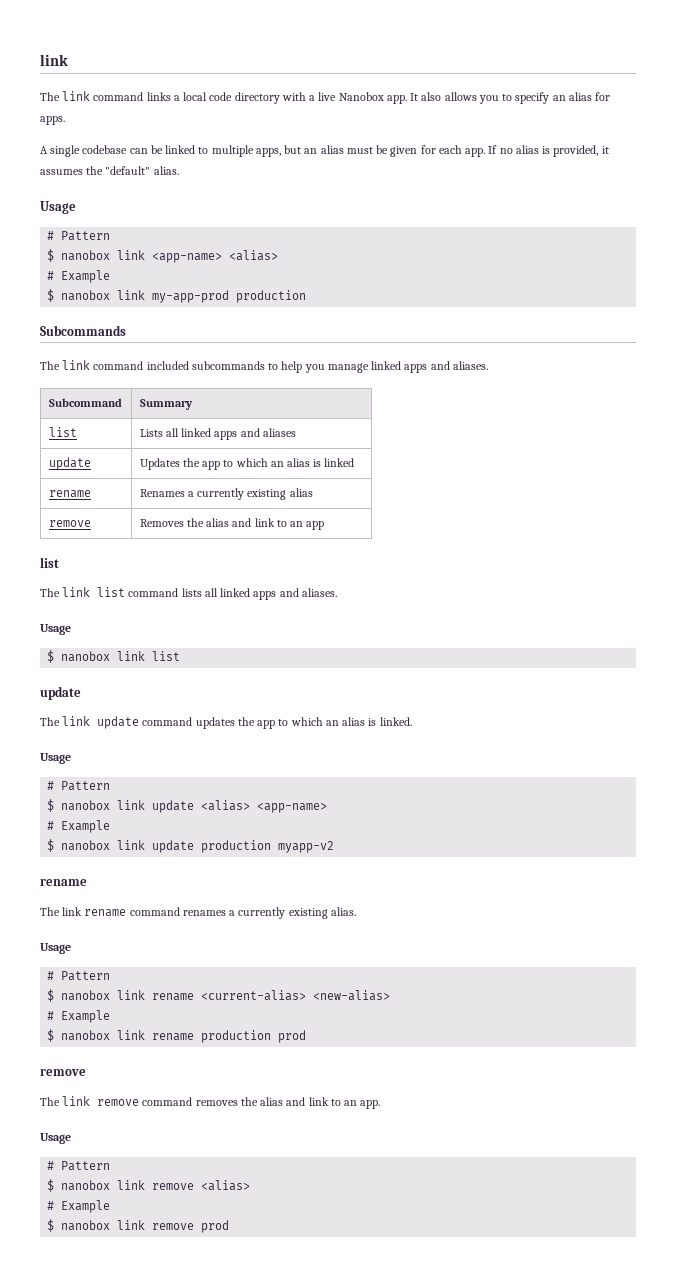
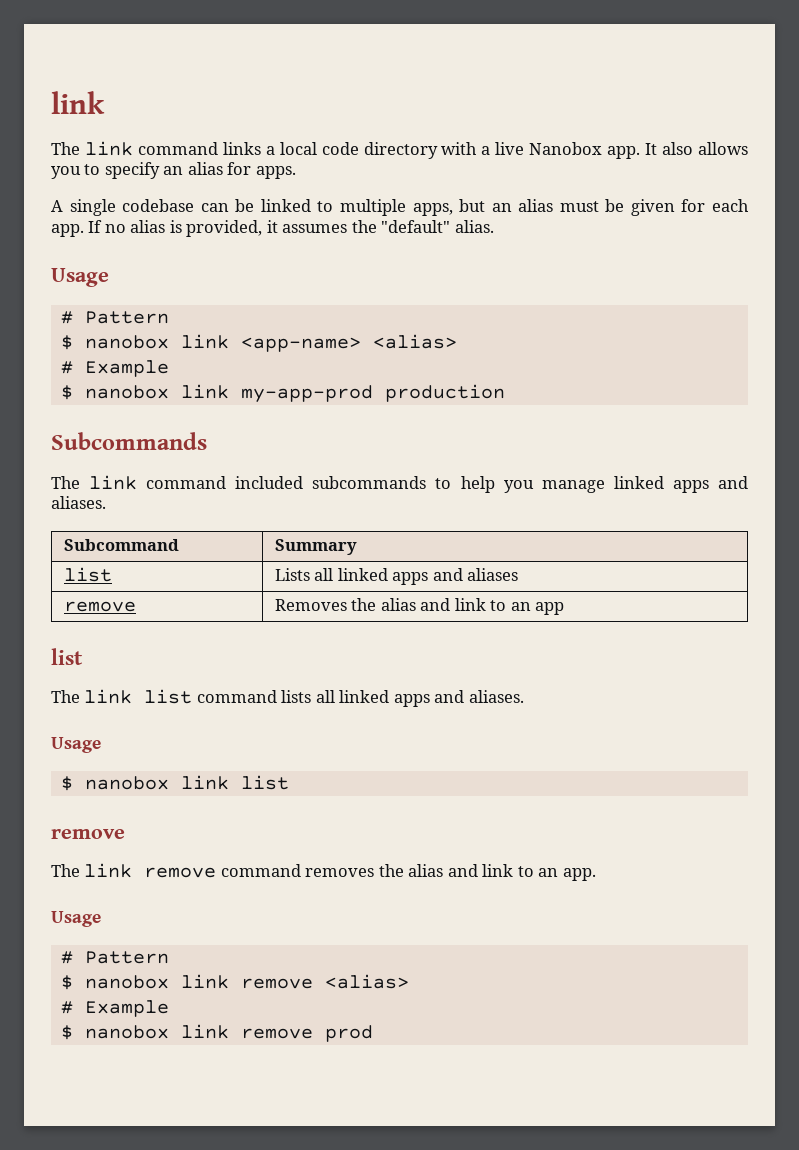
- update | Updates the app to which an alias is linked
- rename | Renames a currently existing alias
  $ nanobox link list
- update
- The link update command updates the app to which an alias is linked.
- Usage
- # Pattern
- $ nanobox link update <alias> <app-name>
- # Example
- $ nanobox link update production myapp-v2
- rename
- The link rename command renames a currently existing alias.
- Usage
- # Pattern
- $ nanobox link rename <current-alias> <new-alias>
- # Example
- $ nanobox link rename production prod

